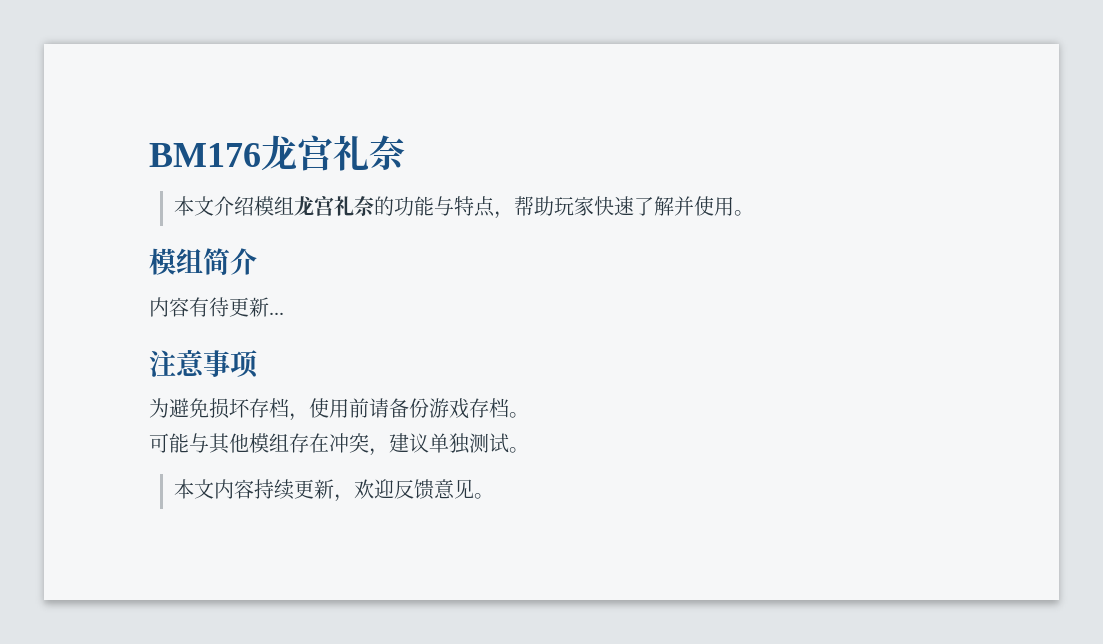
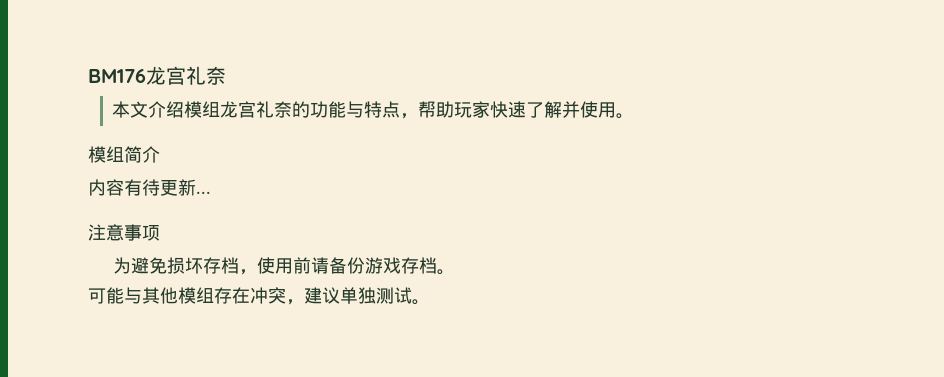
- 本文内容持续更新，欢迎反馈意见。

